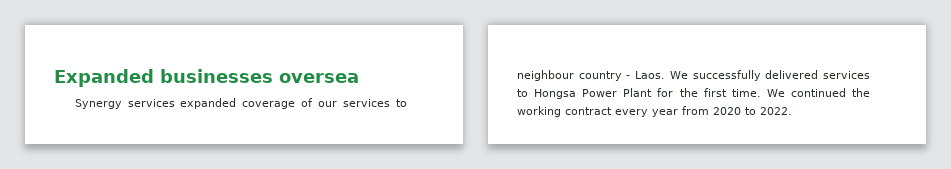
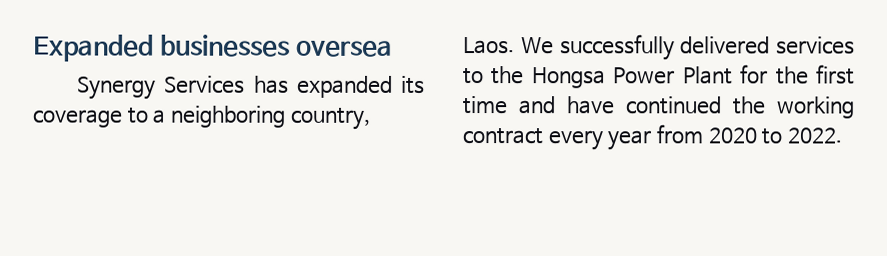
- Synergy services expanded coverage of our services to neighbour country - Laos.
+ Synergy Services has expanded its coverage to a neighboring country, Laos.
- We successfully delivered services to Hongsa Power Plant for the first time. We continued the working contract every year from 2020 to 2022.
+ We successfully delivered services to the Hongsa Power Plant for the first time and have continued the working contract every year from 2020 to 2022.

